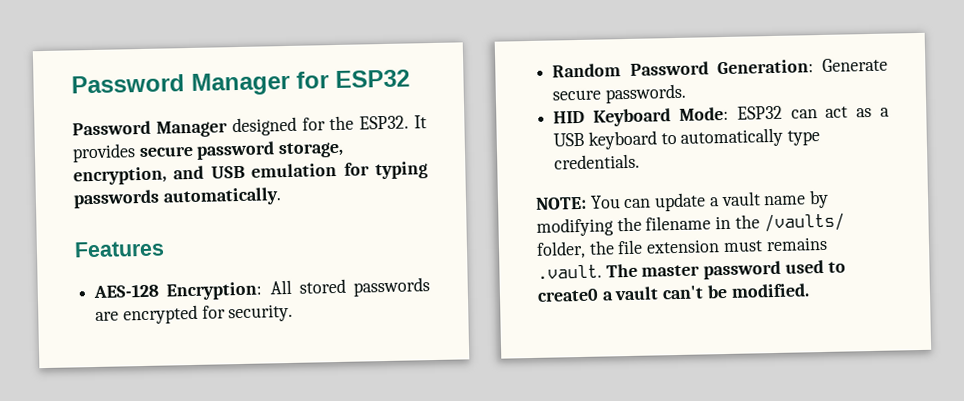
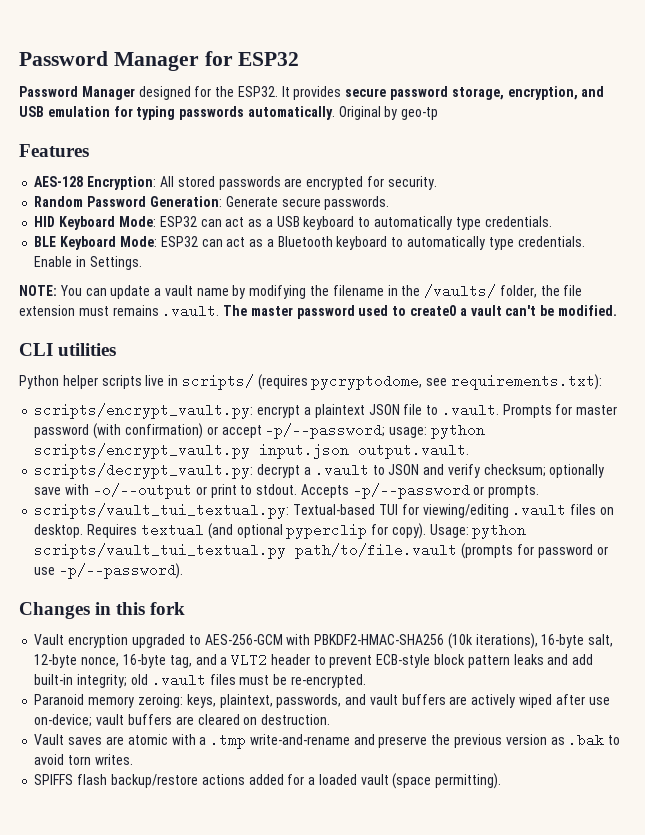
+ Original by geo-tp
+ BLE Keyboard Mode: ESP32 can act as a Bluetooth keyboard to automatically type credentials. Enable in Settings.
+ CLI utilities
+ Python helper scripts live in scripts/ (requires pycryptodome, see requirements.txt):
+ scripts/encrypt_vault.py: encrypt a plaintext JSON file to .vault. Prompts for master password (with confirmation) or accept -p/--password; usage: python scripts/encrypt_vault.py input.json output.vault.
+ scripts/decrypt_vault.py: decrypt a .vault to JSON and verify checksum; optionally save with -o/--output or print to stdout. Accepts -p/--password or prompts.
+ scripts/vault_tui_textual.py: Textual-based TUI for viewing/editing .vault files on desktop. Requires textual (and optional pyperclip for copy). Usage: python scripts/vault_tui_textual.py path/to/file.vault (prompts for password or use -p/--password).
+ Changes in this fork
+ Vault encryption upgraded to AES-256-GCM with PBKDF2-HMAC-SHA256 (10k iterations), 16-byte salt, 12-byte nonce, 16-byte tag, and a VLT2 header to prevent ECB-style block pattern leaks and add built-in integrity; old .vault files must be re-encrypted.
+ Paranoid memory zeroing: keys, plaintext, passwords, and vault buffers are actively wiped after use on-device; vault buffers are cleared on destruction.
+ Vault saves are atomic with a .tmp write-and-rename and preserve the previous version as .bak to avoid torn writes.
+ SPIFFS flash backup/restore actions added for a loaded vault (space permitting).

